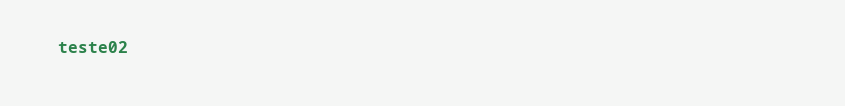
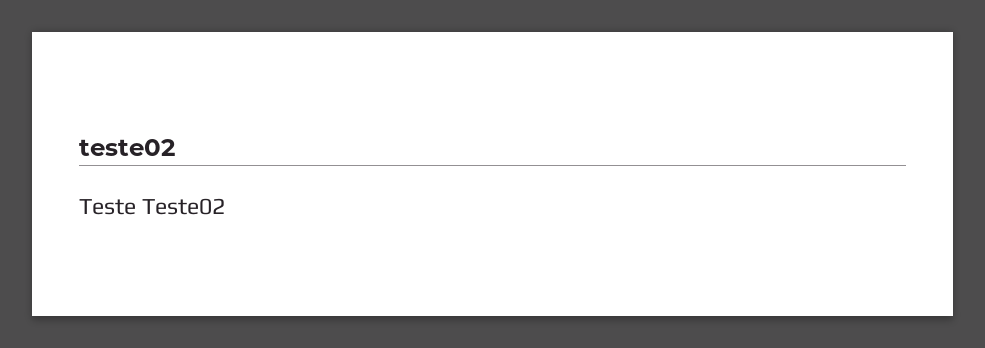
+ Teste Teste02

